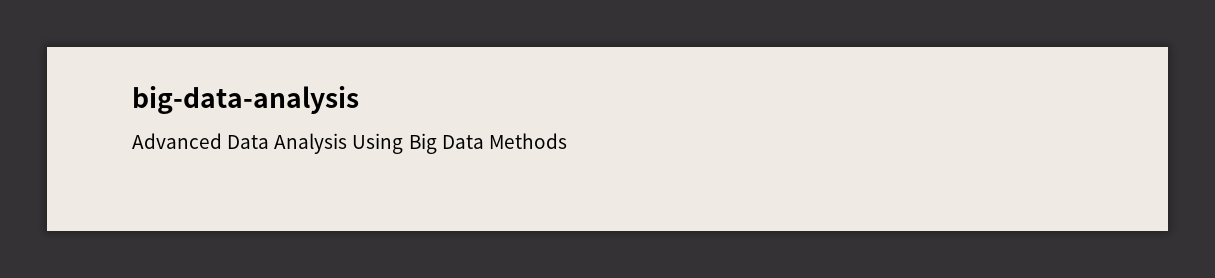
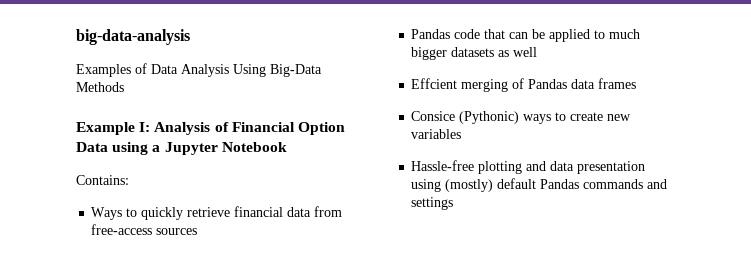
- Advanced Data Analysis Using Big Data Methods
+ Examples of Data Analysis Using Big-Data Methods
+ Example I: Analysis of Financial Option Data using a Jupyter Notebook
+ Contains:
+ Ways to quickly retrieve financial data from free-access sources
+ Pandas code that can be applied to much bigger datasets as well
+ Effcient merging of Pandas data frames
+ Consice (Pythonic) ways to create new variables
+ Hassle-free plotting and data presentation using (mostly) default Pandas commands and settings

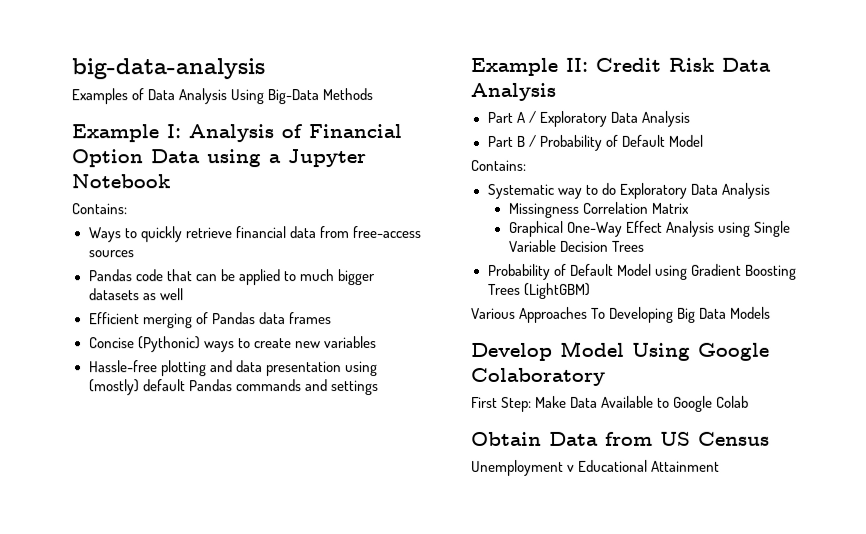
- Effcient merging of Pandas data frames
+ Efficient merging of Pandas data frames
- Consice (Pythonic) ways to create new variables
+ Concise (Pythonic) ways to create new variables
+ Example II: Credit Risk Data Analysis
+ Part A / Exploratory Data Analysis
+ Part B / Probability of Default Model
+ Contains:
+ Systematic way to do Exploratory Data Analysis
+ Missingness Correlation Matrix
+ Graphical One-Way Effect Analysis using Single Variable Decision Trees
+ Probability of Default Model using Gradient Boosting Trees (LightGBM)
+ Various Approaches To Developing Big Data Models
+ Develop Model Using Google Colaboratory
+ First Step: Make Data Available to Google Colab
+ Obtain Data from US Census
+ Unemployment v Educational Attainment

